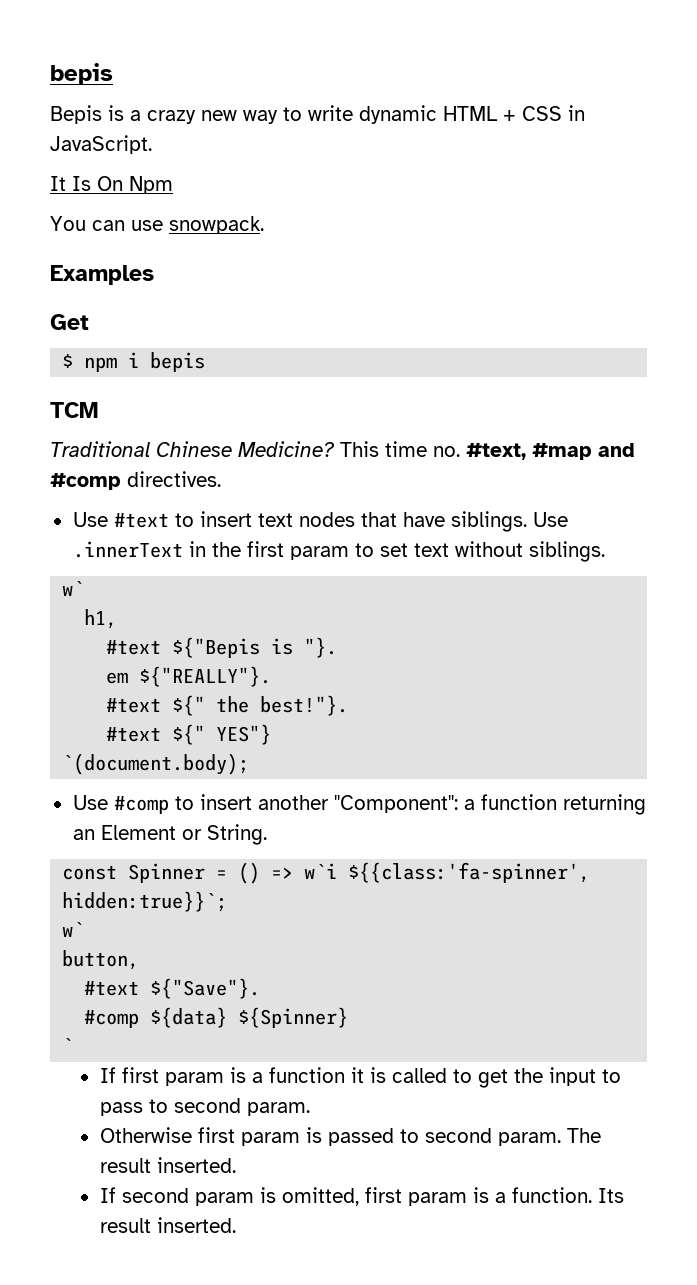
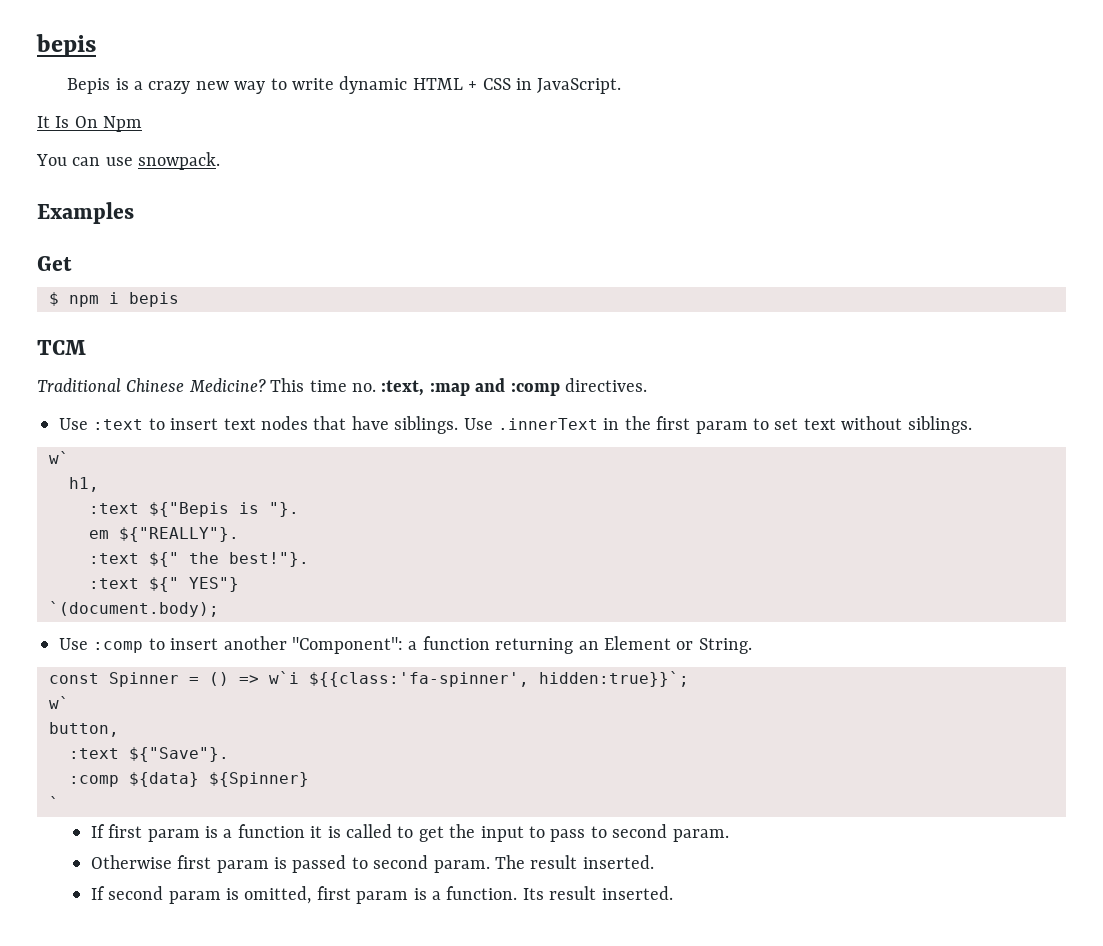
- This time no. #text, #map and #comp directives.
+ This time no. :text, :map and :comp directives.
- Use #text to insert text nodes that have siblings.
+ Use :text to insert text nodes that have siblings.
- #text ${"Bepis is "}.
+ :text ${"Bepis is "}.
- #text ${" the best!"}.
+ :text ${" the best!"}.
- #text ${" YES"}
+ :text ${" YES"}
- Use #comp to insert another "Component": a function returning an Element or String.
+ Use :comp to insert another "Component": a function returning an Element or String.
- #text ${"Save"}.
+ :text ${"Save"}.
- #comp ${data} ${Spinner}
+ :comp ${data} ${Spinner}

